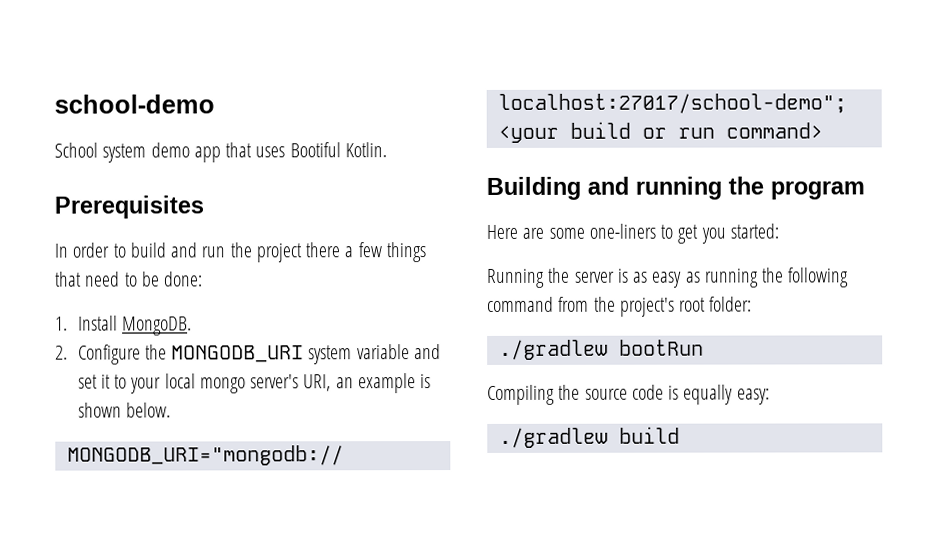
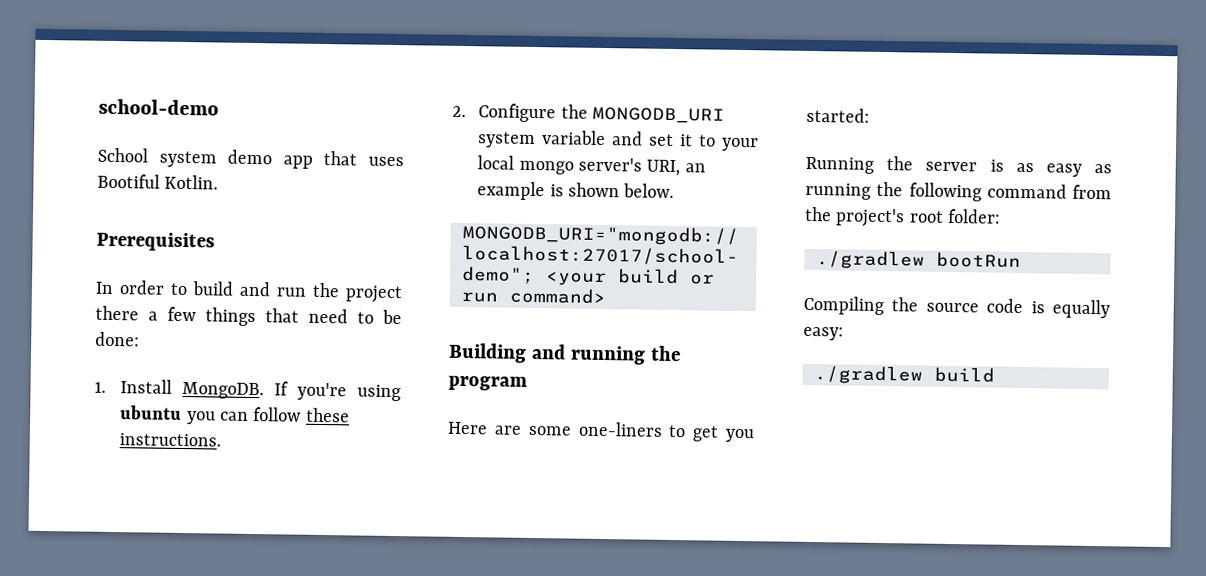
+ If you're using ubuntu you can follow these instructions.

